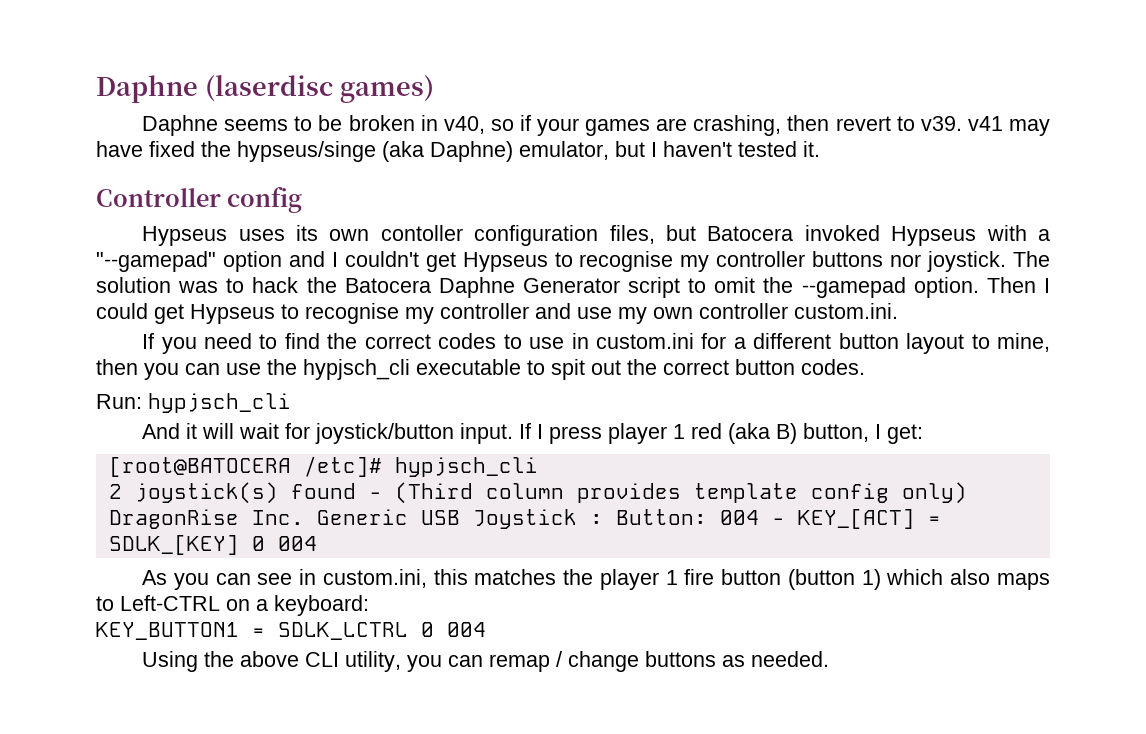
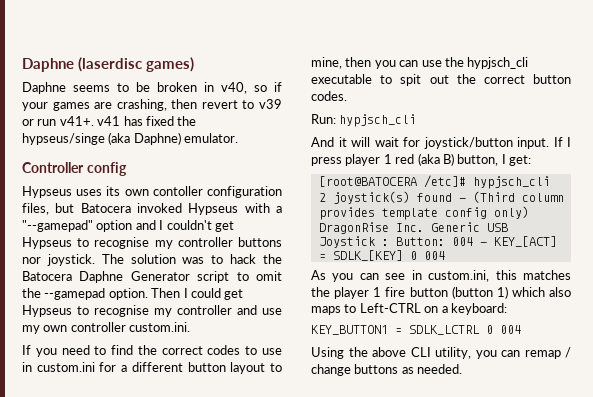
- Daphne seems to be broken in v40, so if your games are crashing, then revert to v39. v41 may have fixed the hypseus/singe (aka Daphne) emulator, but I haven't tested it.
+ Daphne seems to be broken in v40, so if your games are crashing, then revert to v39 or run v41+. v41 has fixed the hypseus/singe (aka Daphne) emulator.

